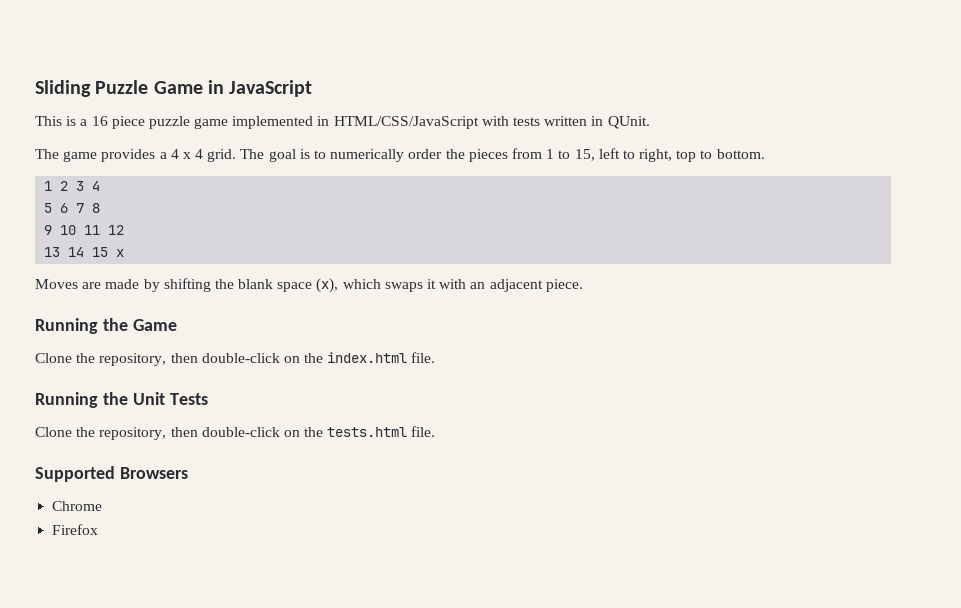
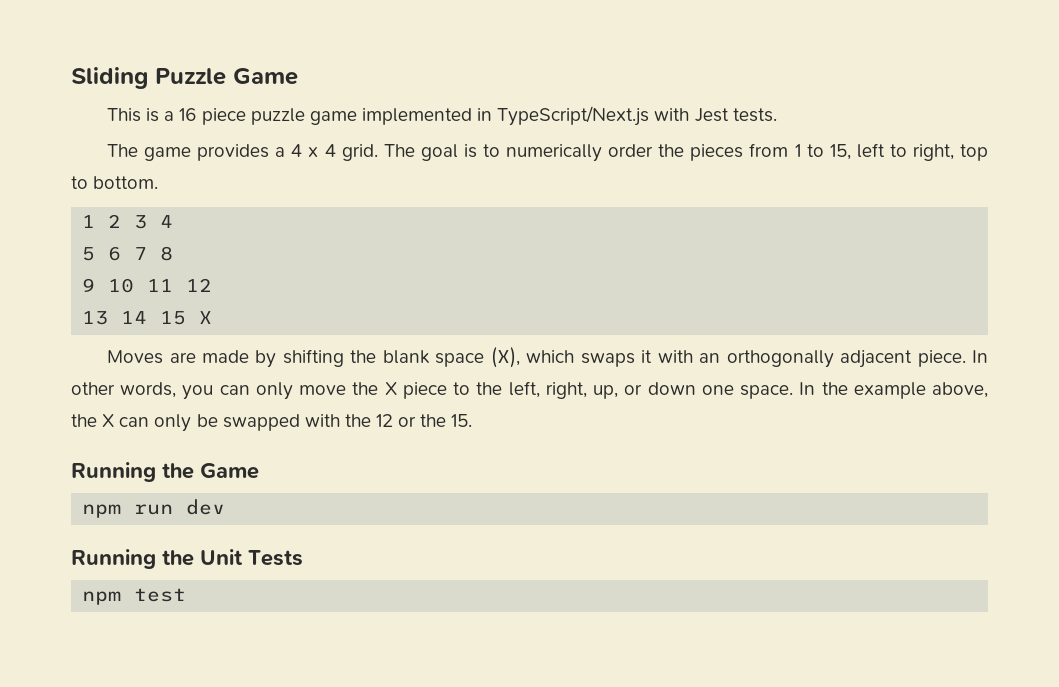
- Sliding Puzzle Game in JavaScript
+ Sliding Puzzle Game
- This is a 16 piece puzzle game implemented in HTML/CSS/JavaScript with tests written in QUnit.
+ This is a 16 piece puzzle game implemented in TypeScript/Next.js with Jest tests.
- 13 14 15 x
+ 13 14 15 X
- Moves are made by shifting the blank space (x), which swaps it with an adjacent piece.
+ Moves are made by shifting the blank space (X), which swaps it with an orthogonally adjacent piece. In other words, you can only move the X piece to the left, right, up, or down one space. In the example above, the X can only be swapped with the 12 or the 15.
  Running the Game
- Clone the repository, then double-click on the index.html file.
+ npm run dev
  Running the Unit Tests
- Clone the repository, then double-click on the tests.html file.
- Supported Browsers
- Chrome
- Firefox
+ npm test

